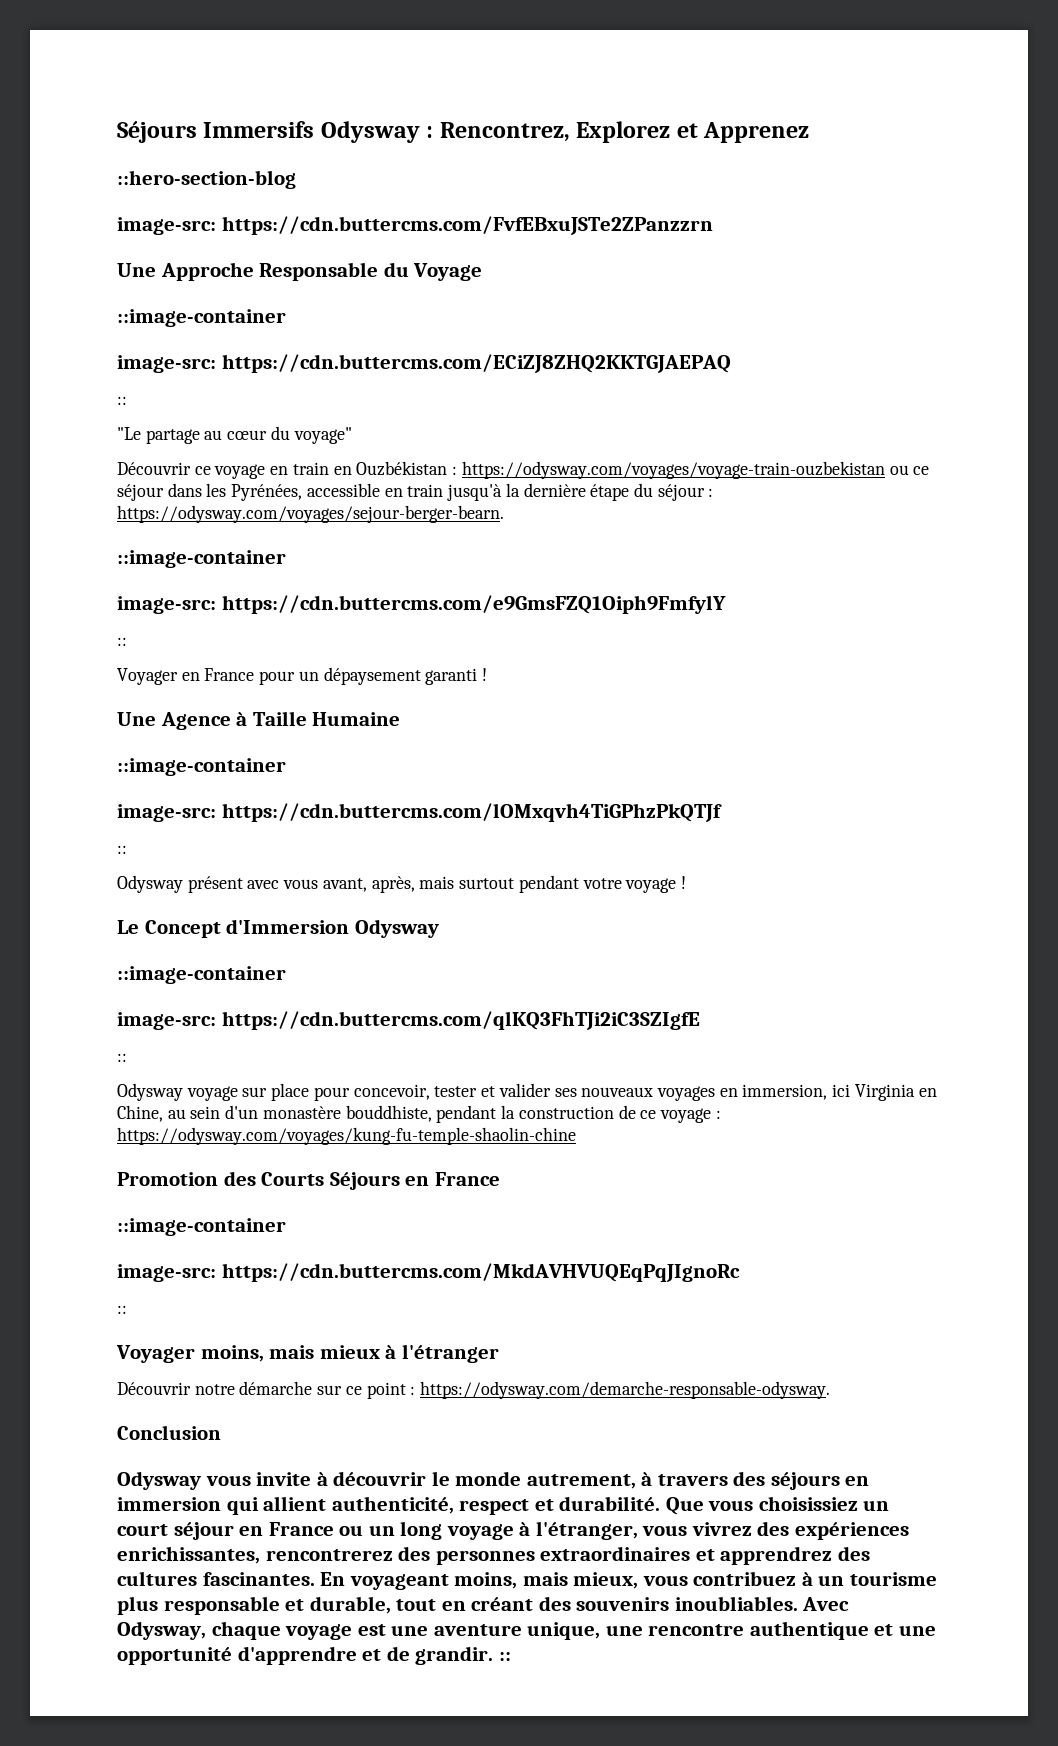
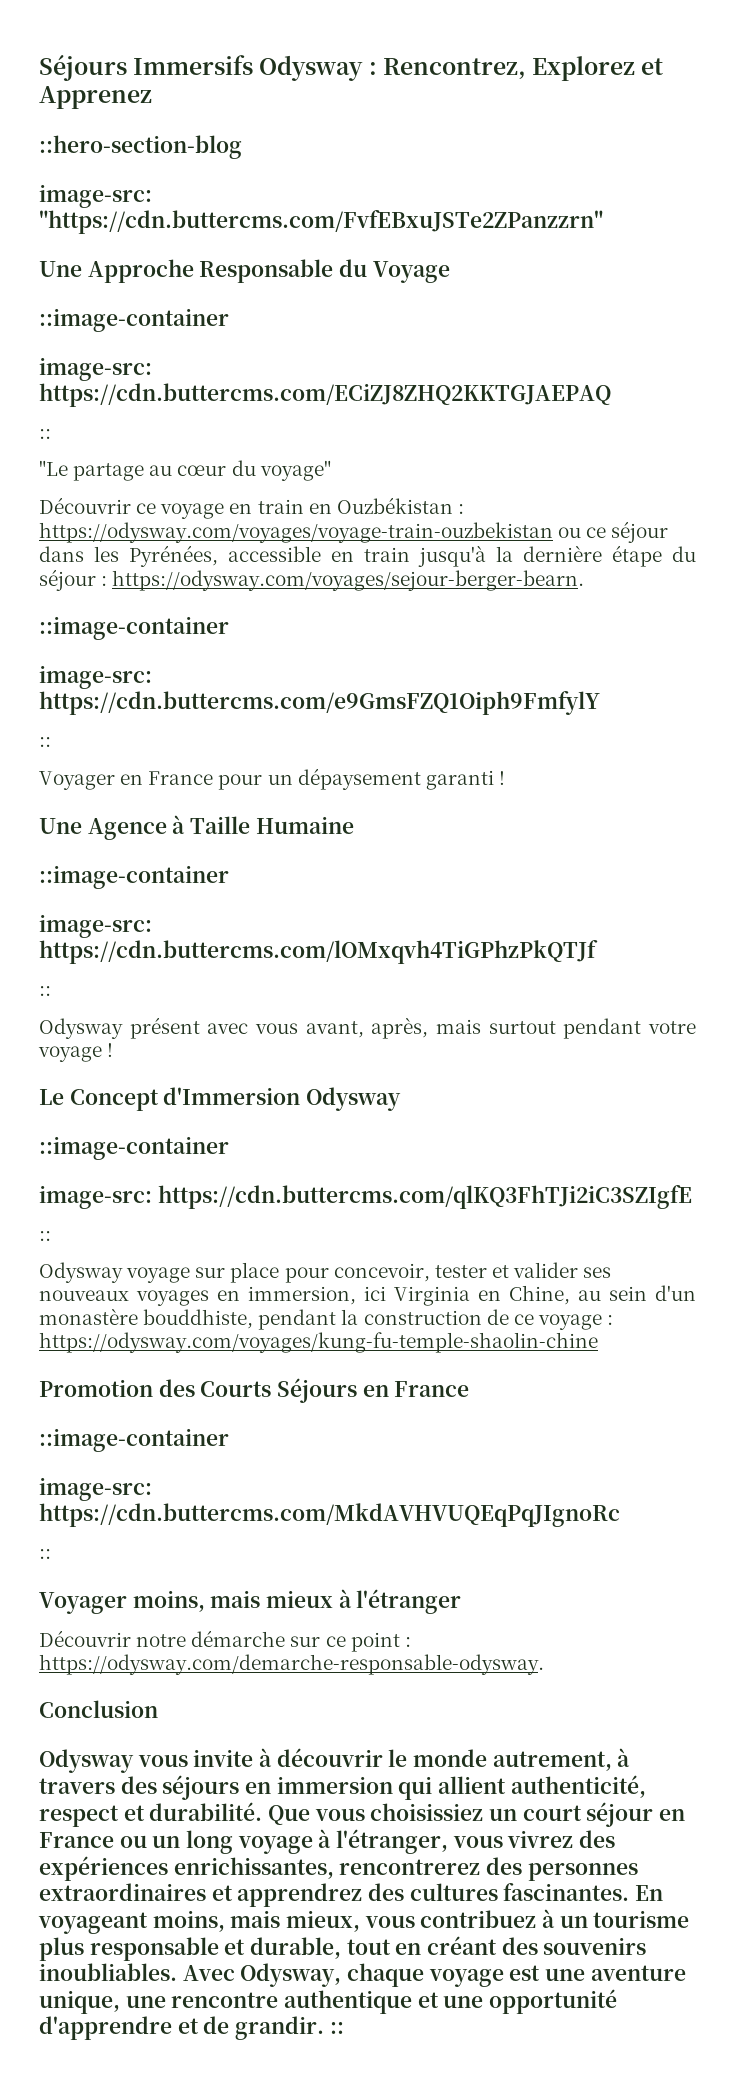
- image-src: https://cdn.buttercms.com/FvfEBxuJSTe2ZPanzzrn
+ image-src: "https://cdn.buttercms.com/FvfEBxuJSTe2ZPanzzrn"

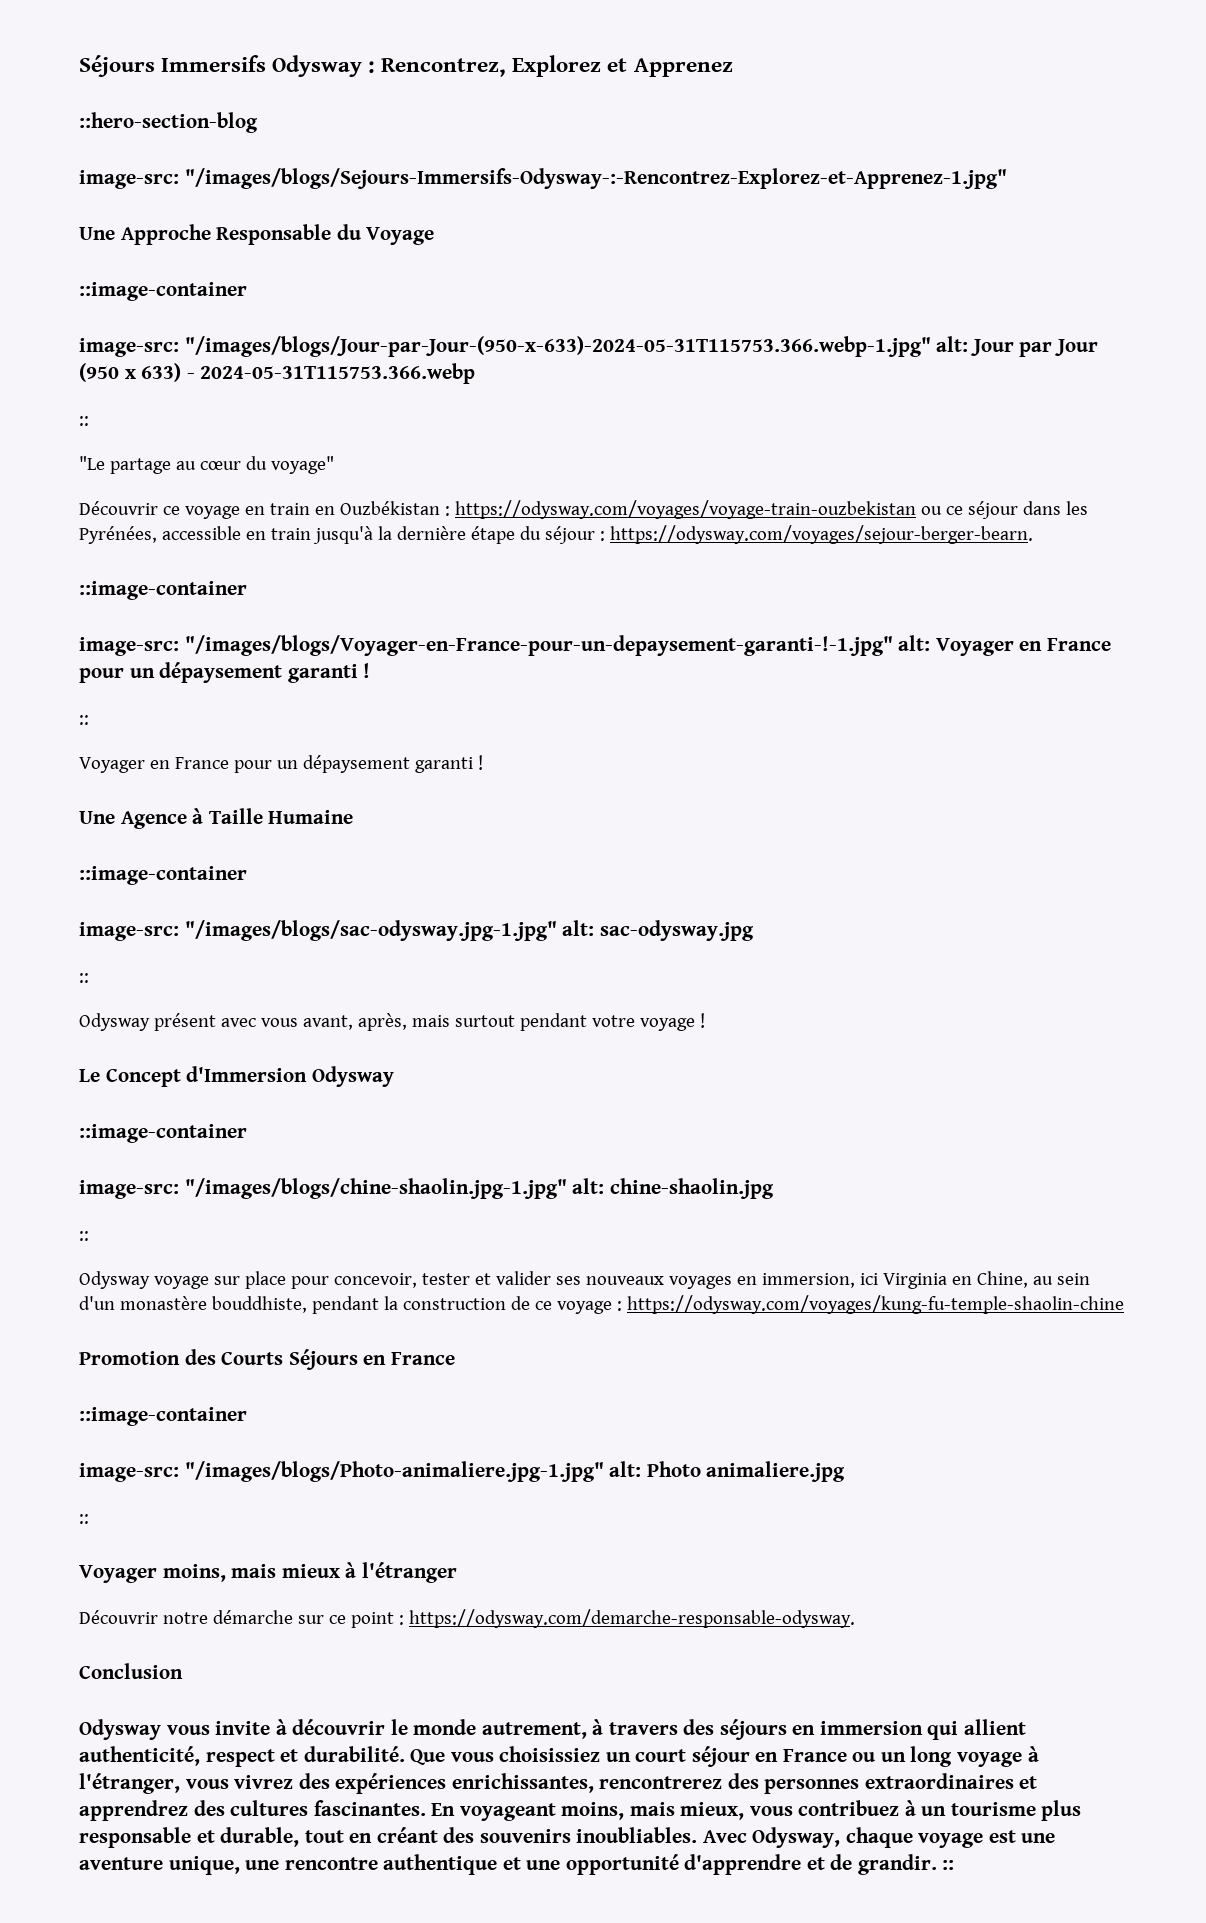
- image-src: "https://cdn.buttercms.com/FvfEBxuJSTe2ZPanzzrn"
+ image-src: "/images/blogs/Sejours-Immersifs-Odysway-:-Rencontrez-Explorez-et-Apprenez-1.jpg"
- image-src: https://cdn.buttercms.com/ECiZJ8ZHQ2KKTGJAEPAQ
+ image-src: "/images/blogs/Jour-par-Jour-(950-x-633)-2024-05-31T115753.366.webp-1.jpg" alt: Jour par Jour (950 x 633) - 2024-05-31T115753.366.webp
- image-src: https://cdn.buttercms.com/e9GmsFZQ1Oiph9FmfylY
+ image-src: "/images/blogs/Voyager-en-France-pour-un-depaysement-garanti-!-1.jpg" alt: Voyager en France pour un dépaysement garanti !
- image-src: https://cdn.buttercms.com/lOMxqvh4TiGPhzPkQTJf
+ image-src: "/images/blogs/sac-odysway.jpg-1.jpg" alt: sac-odysway.jpg
- image-src: https://cdn.buttercms.com/qlKQ3FhTJi2iC3SZIgfE
+ image-src: "/images/blogs/chine-shaolin.jpg-1.jpg" alt: chine-shaolin.jpg
- image-src: https://cdn.buttercms.com/MkdAVHVUQEqPqJIgnoRc
+ image-src: "/images/blogs/Photo-animaliere.jpg-1.jpg" alt: Photo animaliere.jpg

